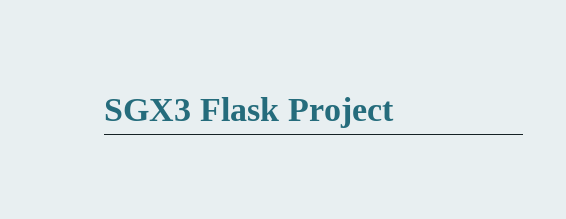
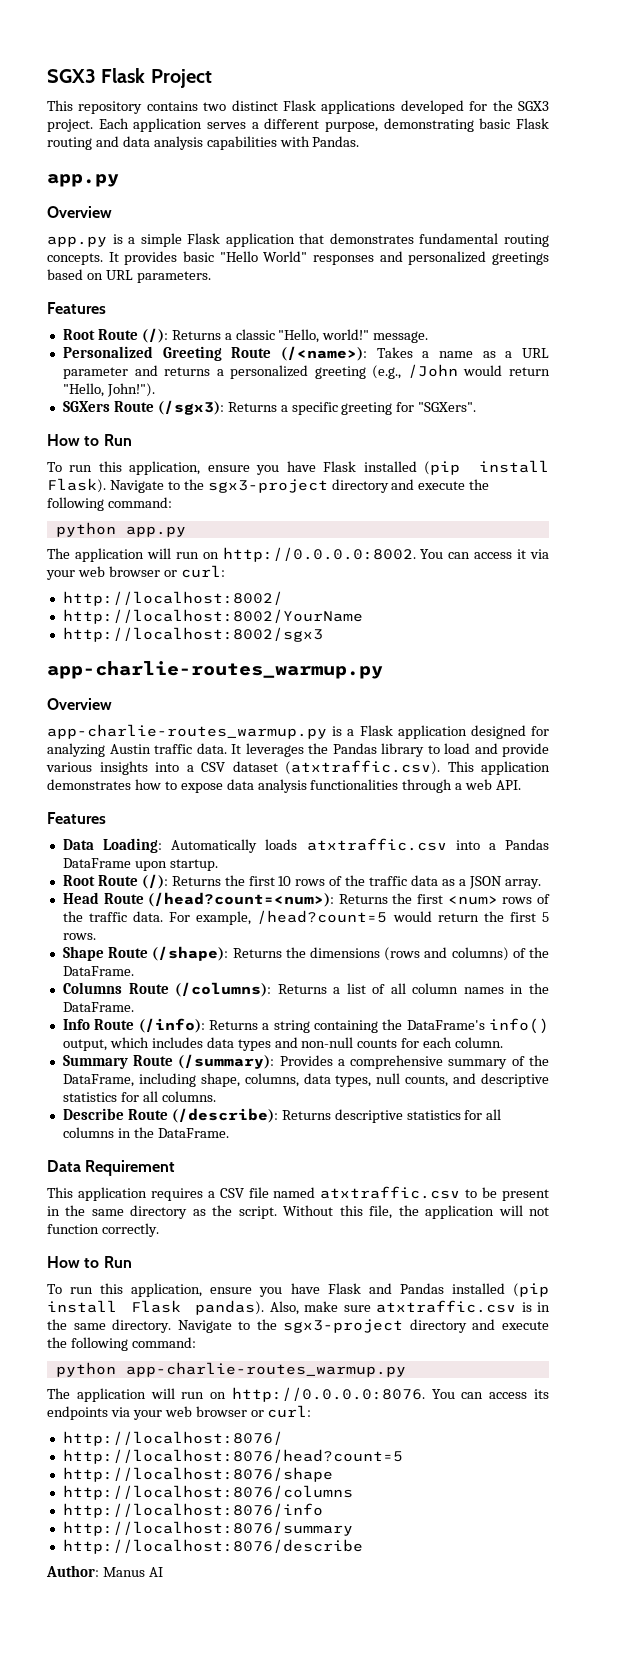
+ This repository contains two distinct Flask applications developed for the SGX3 project. Each application serves a different purpose, demonstrating basic Flask routing and data analysis capabilities with Pandas.
+ app.py
+ Overview
+ app.py is a simple Flask application that demonstrates fundamental routing concepts. It provides basic "Hello World" responses and personalized greetings based on URL parameters.
+ Features
+ Root Route (/): Returns a classic "Hello, world!" message.
+ Personalized Greeting Route (/<name>): Takes a name as a URL parameter and returns a personalized greeting (e.g., /John would return "Hello, John!").
+ SGXers Route (/sgx3): Returns a specific greeting for "SGXers".
+ How to Run
+ To run this application, ensure you have Flask installed (pip install Flask). Navigate to the sgx3-project directory and execute the following command:
+ python app.py
+ The application will run on http://0.0.0.0:8002. You can access it via your web browser or curl:
+ http://localhost:8002/
+ http://localhost:8002/YourName
+ http://localhost:8002/sgx3
+ app-charlie-routes_warmup.py
+ Overview
+ app-charlie-routes_warmup.py is a Flask application designed for analyzing Austin traffic data. It leverages the Pandas library to load and provide various insights into a CSV dataset (atxtraffic.csv). This application demonstrates how to expose data analysis functionalities through a web API.
+ Features
+ Data Loading: Automatically loads atxtraffic.csv into a Pandas DataFrame upon startup.
+ Root Route (/): Returns the first 10 rows of the traffic data as a JSON array.
+ Head Route (/head?count=<num>): Returns the first <num> rows of the traffic data. For example, /head?count=5 would return the first 5 rows.
+ Shape Route (/shape): Returns the dimensions (rows and columns) of the DataFrame.
+ Columns Route (/columns): Returns a list of all column names in the DataFrame.
+ Info Route (/info): Returns a string containing the DataFrame's info() output, which includes data types and non-null counts for each column.
+ Summary Route (/summary): Provides a comprehensive summary of the DataFrame, including shape, columns, data types, null counts, and descriptive statistics for all columns.
+ Describe Route (/describe): Returns descriptive statistics for all columns in the DataFrame.
+ Data Requirement
+ This application requires a CSV file named atxtraffic.csv to be present in the same directory as the script. Without this file, the application will not function correctly.
+ How to Run
+ To run this application, ensure you have Flask and Pandas installed (pip install Flask pandas). Also, make sure atxtraffic.csv is in the same directory. Navigate to the sgx3-project directory and execute the following command:
+ python app-charlie-routes_warmup.py
+ The application will run on http://0.0.0.0:8076. You can access its endpoints via your web browser or curl:
+ http://localhost:8076/
+ http://localhost:8076/head?count=5
+ http://localhost:8076/shape
+ http://localhost:8076/columns
+ http://localhost:8076/info
+ http://localhost:8076/summary
+ http://localhost:8076/describe
+ Author: Manus AI

